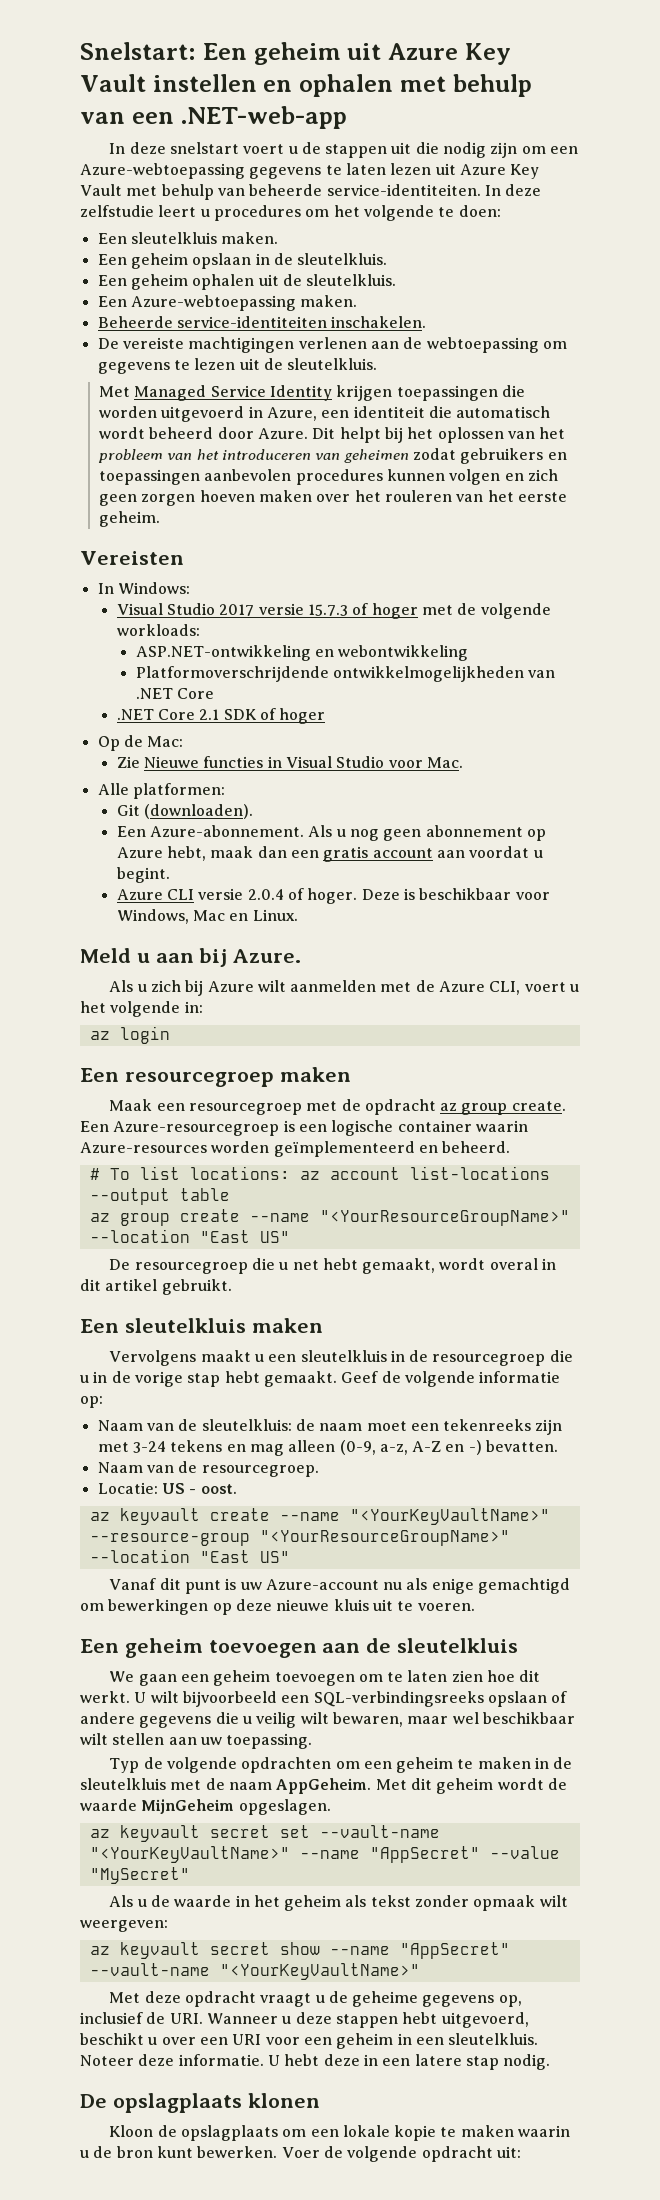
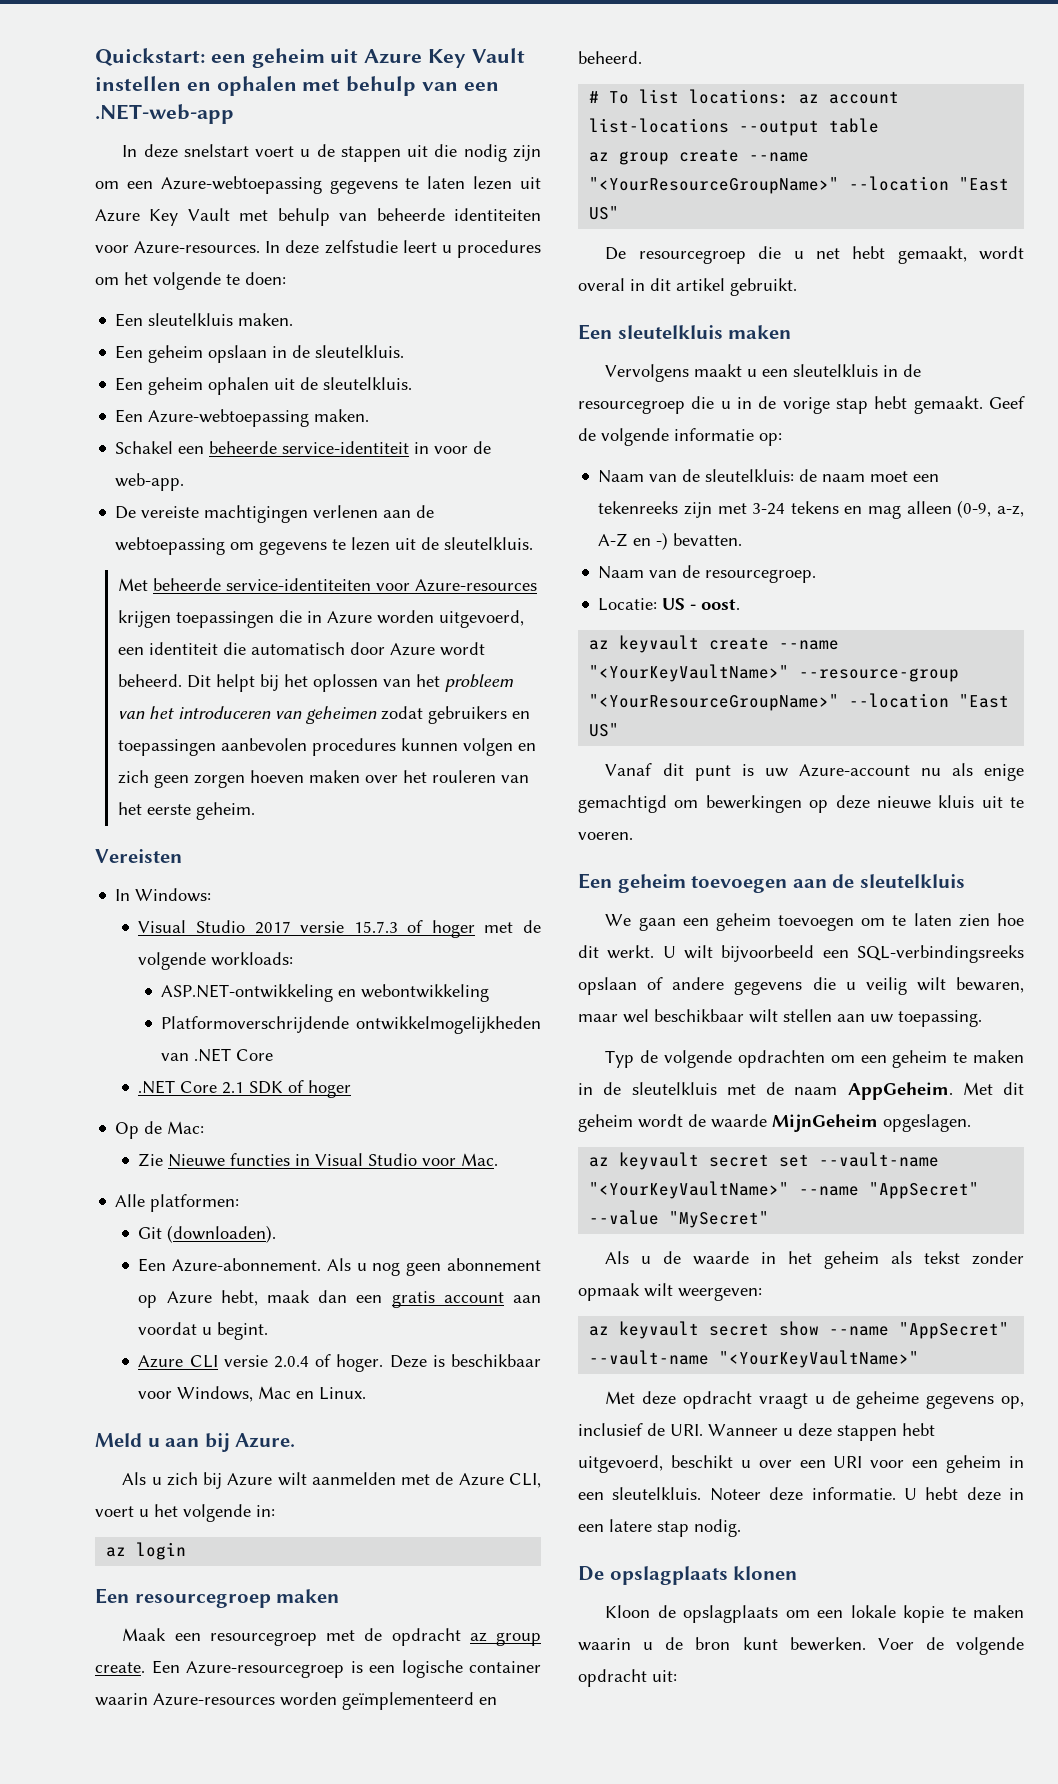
- Snelstart: Een geheim uit Azure Key Vault instellen en ophalen met behulp van een .NET-web-app
+ Quickstart: een geheim uit Azure Key Vault instellen en ophalen met behulp van een .NET-web-app
- In deze snelstart voert u de stappen uit die nodig zijn om een Azure-webtoepassing gegevens te laten lezen uit Azure Key Vault met behulp van beheerde service-identiteiten.
+ In deze snelstart voert u de stappen uit die nodig zijn om een Azure-webtoepassing gegevens te laten lezen uit Azure Key Vault met behulp van beheerde identiteiten voor Azure-resources.
- Beheerde service-identiteiten inschakelen.
+ Schakel een beheerde service-identiteit in voor de web-app.
- Met Managed Service Identity krijgen toepassingen die worden uitgevoerd in Azure, een identiteit die automatisch wordt beheerd door Azure.
+ Met beheerde service-identiteiten voor Azure-resources krijgen toepassingen die in Azure worden uitgevoerd, een identiteit die automatisch door Azure wordt beheerd.

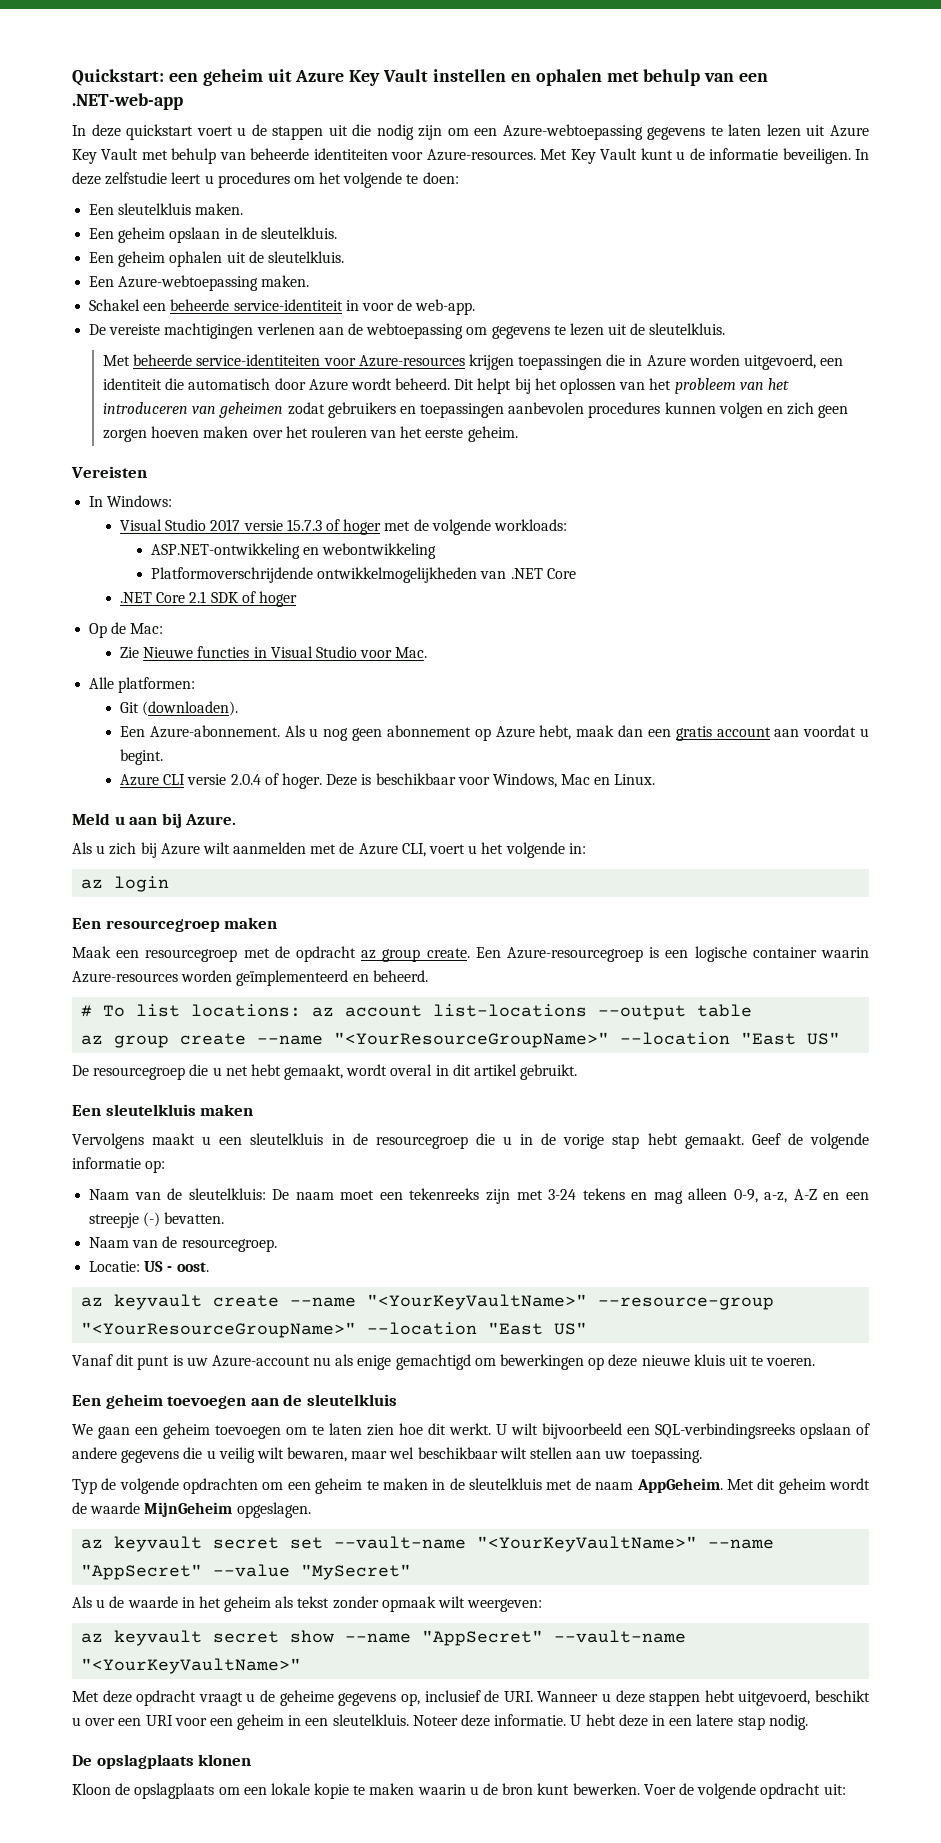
- In deze snelstart voert u de stappen uit die nodig zijn om een Azure-webtoepassing gegevens te laten lezen uit Azure Key Vault met behulp van beheerde identiteiten voor Azure-resources.
+ In deze quickstart voert u de stappen uit die nodig zijn om een Azure-webtoepassing gegevens te laten lezen uit Azure Key Vault met behulp van beheerde identiteiten voor Azure-resources.
+ Met Key Vault kunt u de informatie beveiligen.
- Naam van de sleutelkluis: de naam moet een tekenreeks zijn met 3-24 tekens en mag alleen (0-9, a-z, A-Z en -) bevatten.
+ Naam van de sleutelkluis: De naam moet een tekenreeks zijn met 3-24 tekens en mag alleen 0-9, a-z, A-Z en een streepje (-) bevatten.

